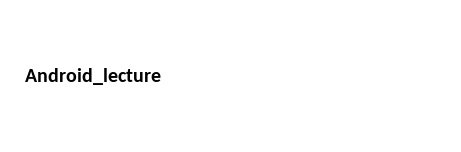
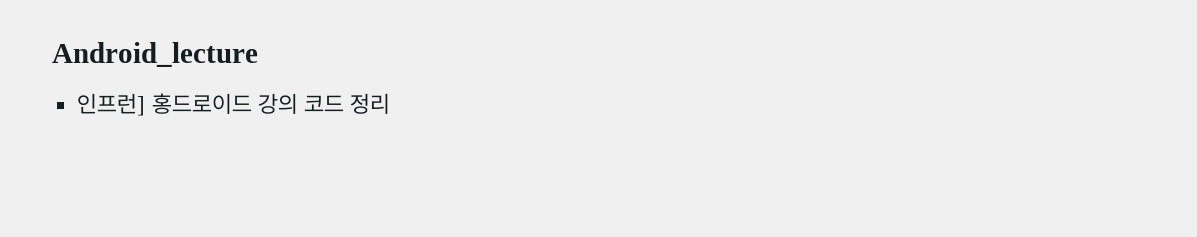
+ 인프런] 홍드로이드 강의 코드 정리

